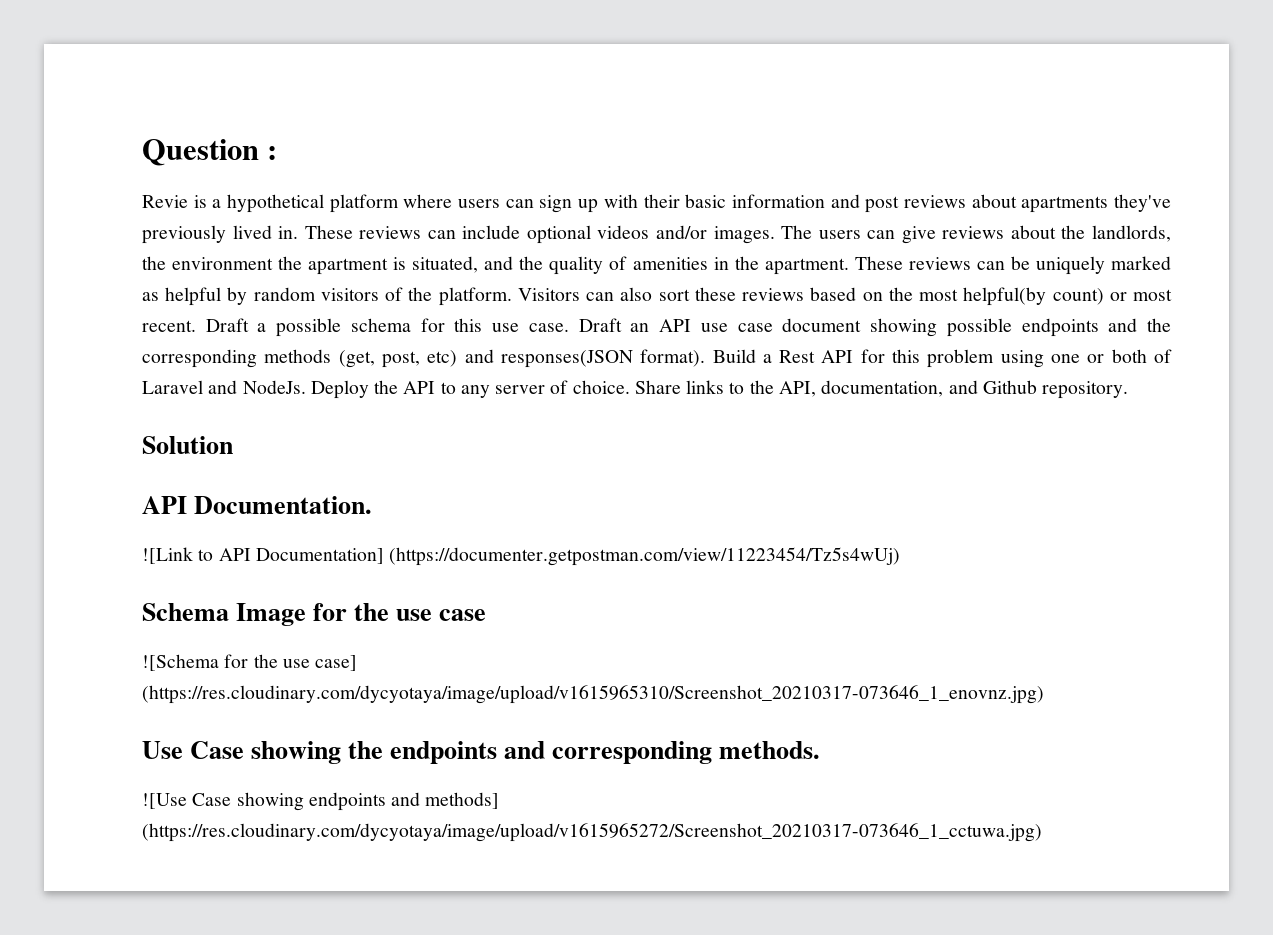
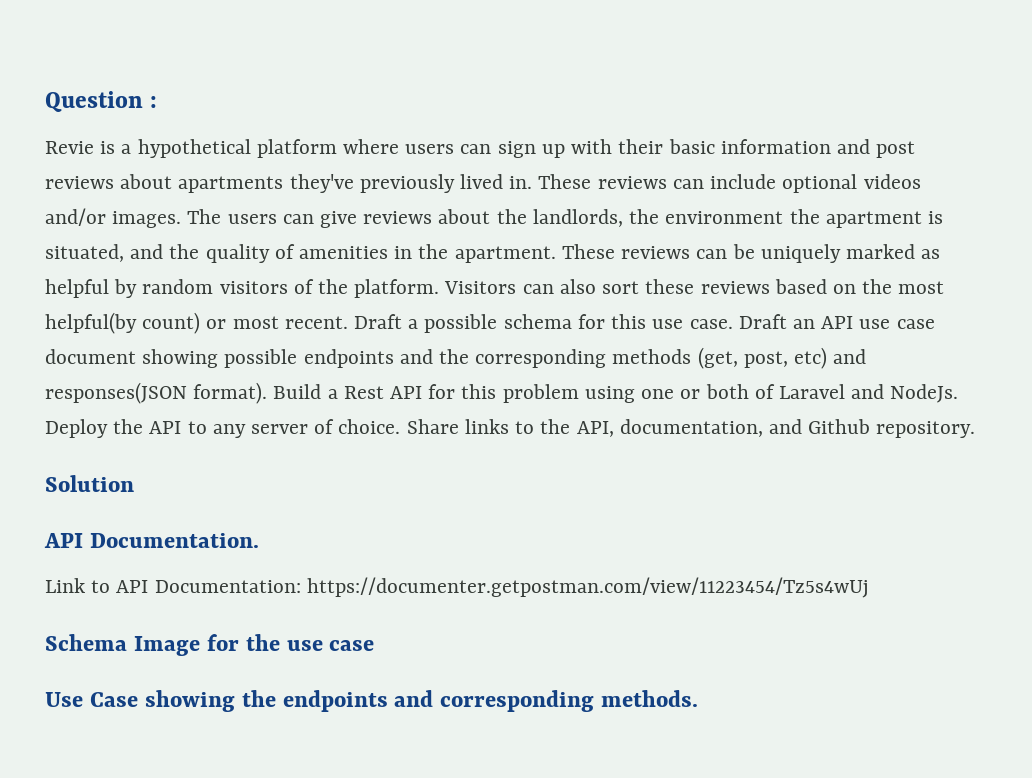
- ![Link to API Documentation] (https://documenter.getpostman.com/view/11223454/Tz5s4wUj)
+ Link to API Documentation: https://documenter.getpostman.com/view/11223454/Tz5s4wUj
- ![Schema for the use case] (https://res.cloudinary.com/dycyotaya/image/upload/v1615965310/Screenshot_20210317-073646_1_enovnz.jpg)
- ![Use Case showing endpoints and methods] (https://res.cloudinary.com/dycyotaya/image/upload/v1615965272/Screenshot_20210317-073646_1_cctuwa.jpg)

